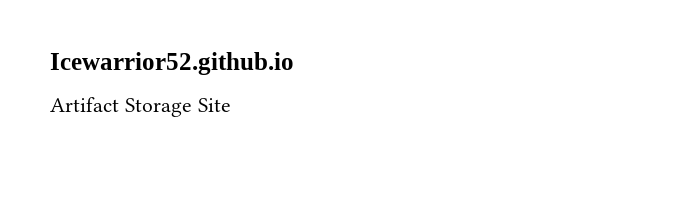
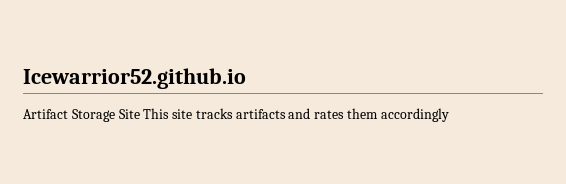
- Artifact Storage Site
+ Artifact Storage Site This site tracks artifacts and rates them accordingly

